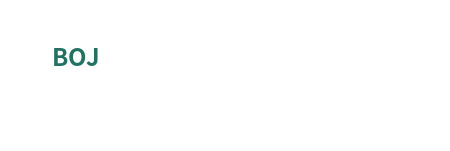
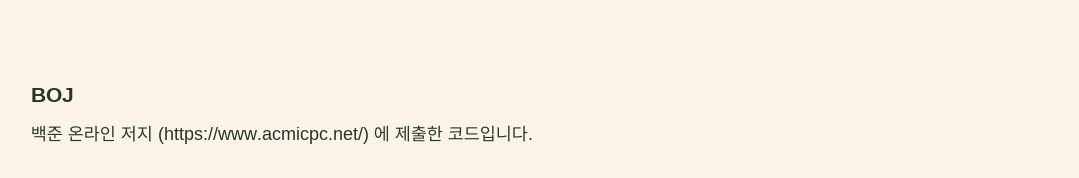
+ 백준 온라인 저지 (https://www.acmicpc.net/) 에 제출한 코드입니다.

